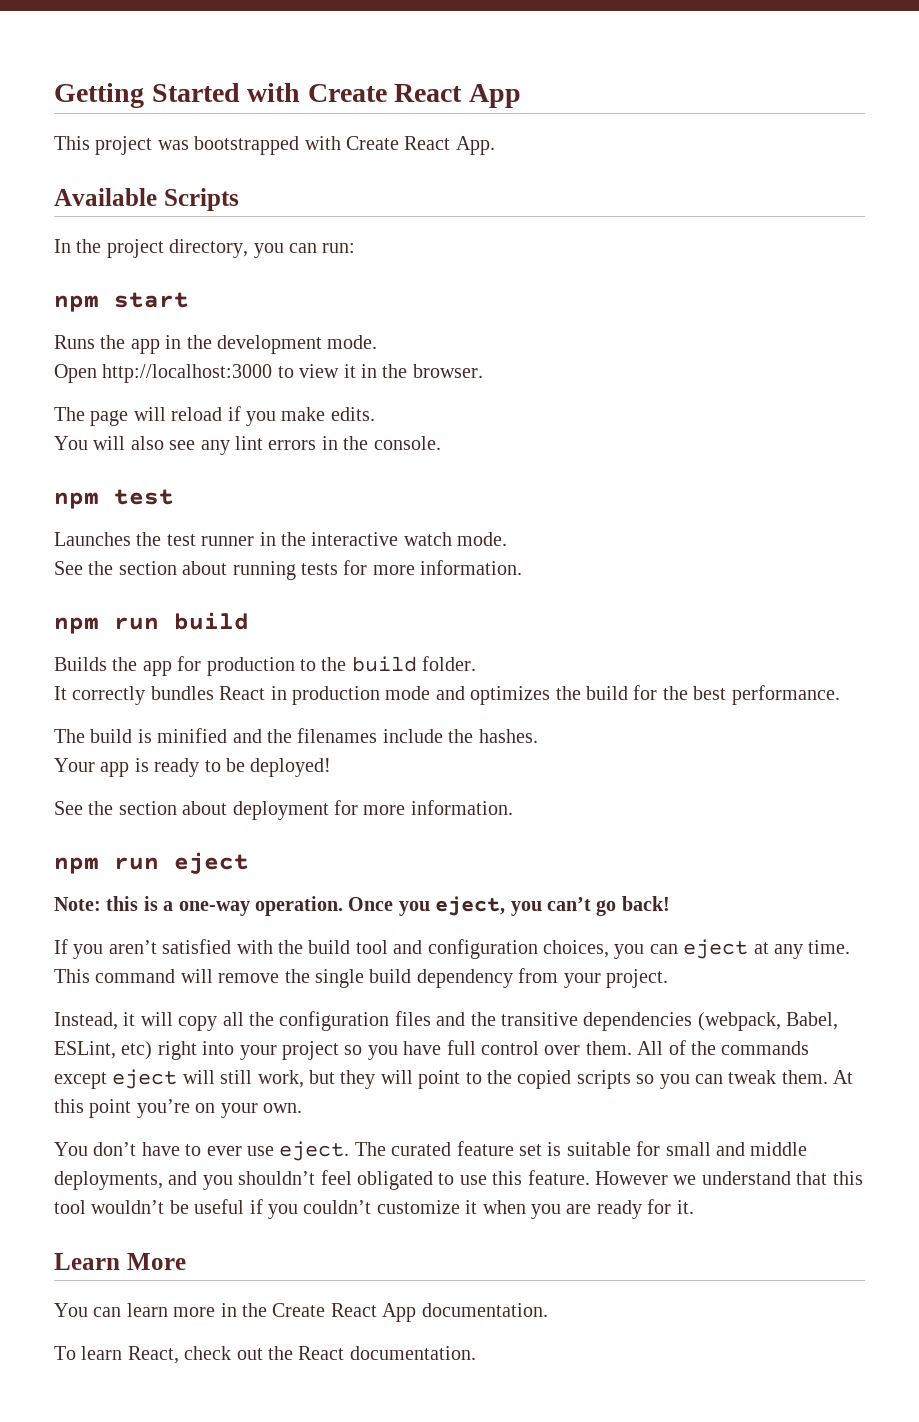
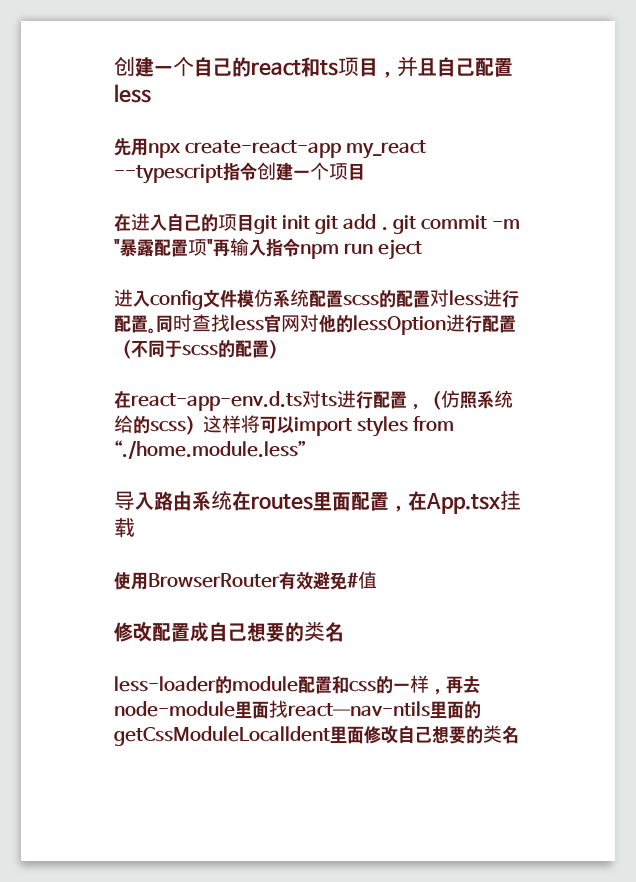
- Getting Started with Create React App
- This project was bootstrapped with Create React App.
- Available Scripts
- In the project directory, you can run:
- npm start
- Runs the app in the development mode.
- Open http://localhost:3000 to view it in the browser.
- The page will reload if you make edits.
- You will also see any lint errors in the console.
- npm test
- Launches the test runner in the interactive watch mode.
- See the section about running tests for more information.
- npm run build
- Builds the app for production to the build folder.
- It correctly bundles React in production mode and optimizes the build for the best performance.
- The build is minified and the filenames include the hashes.
- Your app is ready to be deployed!
- See the section about deployment for more information.
- npm run eject
- Note: this is a one-way operation. Once you eject, you can’t go back!
- If you aren’t satisfied with the build tool and configuration choices, you can eject at any time. This command will remove the single build dependency from your project.
- Instead, it will copy all the configuration files and the transitive dependencies (webpack, Babel, ESLint, etc) right into your project so you have full control over them. All of the commands except eject will still work, but they will point to the copied scripts so you can tweak them. At this point you’re on your own.
- You don’t have to ever use eject. The curated feature set is suitable for small and middle deployments, and you shouldn’t feel obligated to use this feature. However we understand that this tool wouldn’t be useful if you couldn’t customize it when you are ready for it.
- Learn More
- You can learn more in the Create React App documentation.
- To learn React, check out the React documentation.
+ 创建一个自己的react和ts项目，并且自己配置less
+ 先用npx create-react-app my_react --typescript指令创建一个项目
+ 在进入自己的项目git init git add . git commit -m "暴露配置项"再输入指令npm run eject
+ 进入config文件模仿系统配置scss的配置对less进行配置。同时查找less官网对他的lessOption进行配置（不同于scss的配置）
+ 在react-app-env.d.ts对ts进行配置，（仿照系统给的scss）这样将可以import styles from “./home.module.less”
+ 导入路由系统在routes里面配置，在App.tsx挂载
+ 使用BrowserRouter有效避免#值
+ 修改配置成自己想要的类名
+ less-loader的module配置和css的一样，再去node-module里面找react—nav-ntils里面的getCssModuleLocalldent里面修改自己想要的类名

